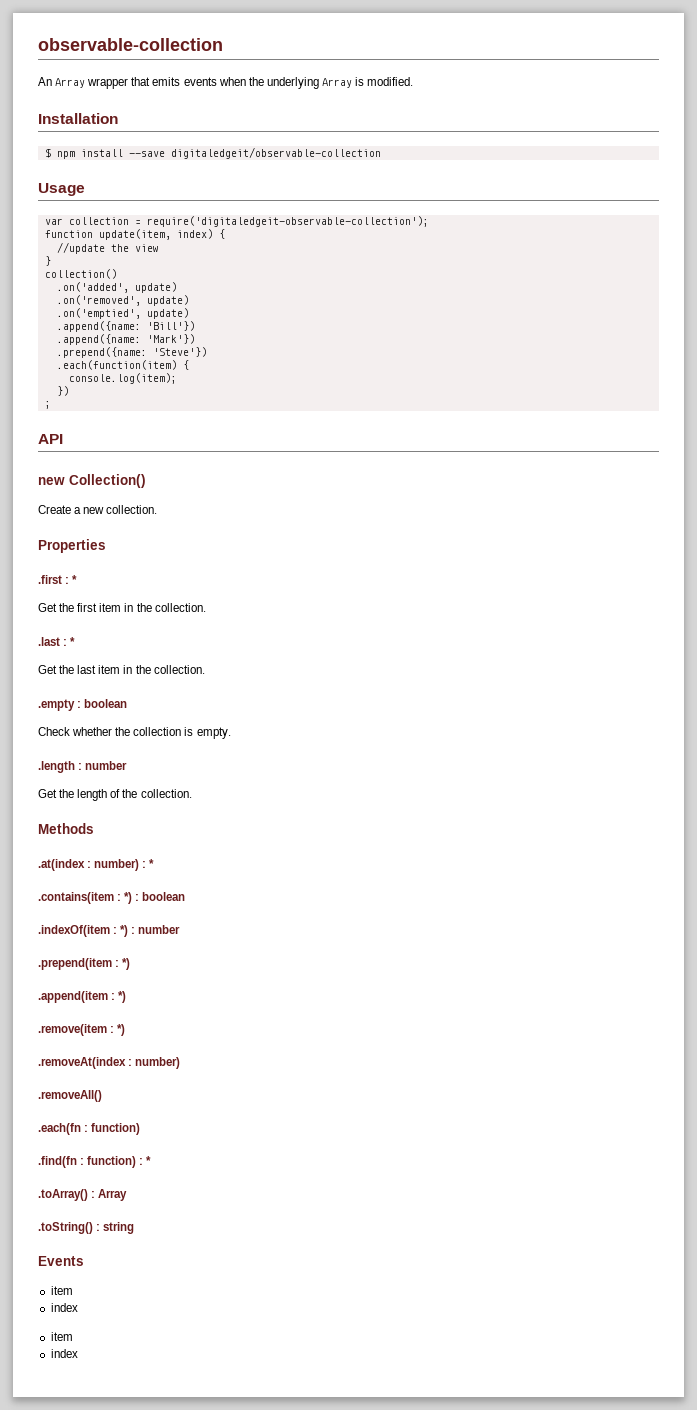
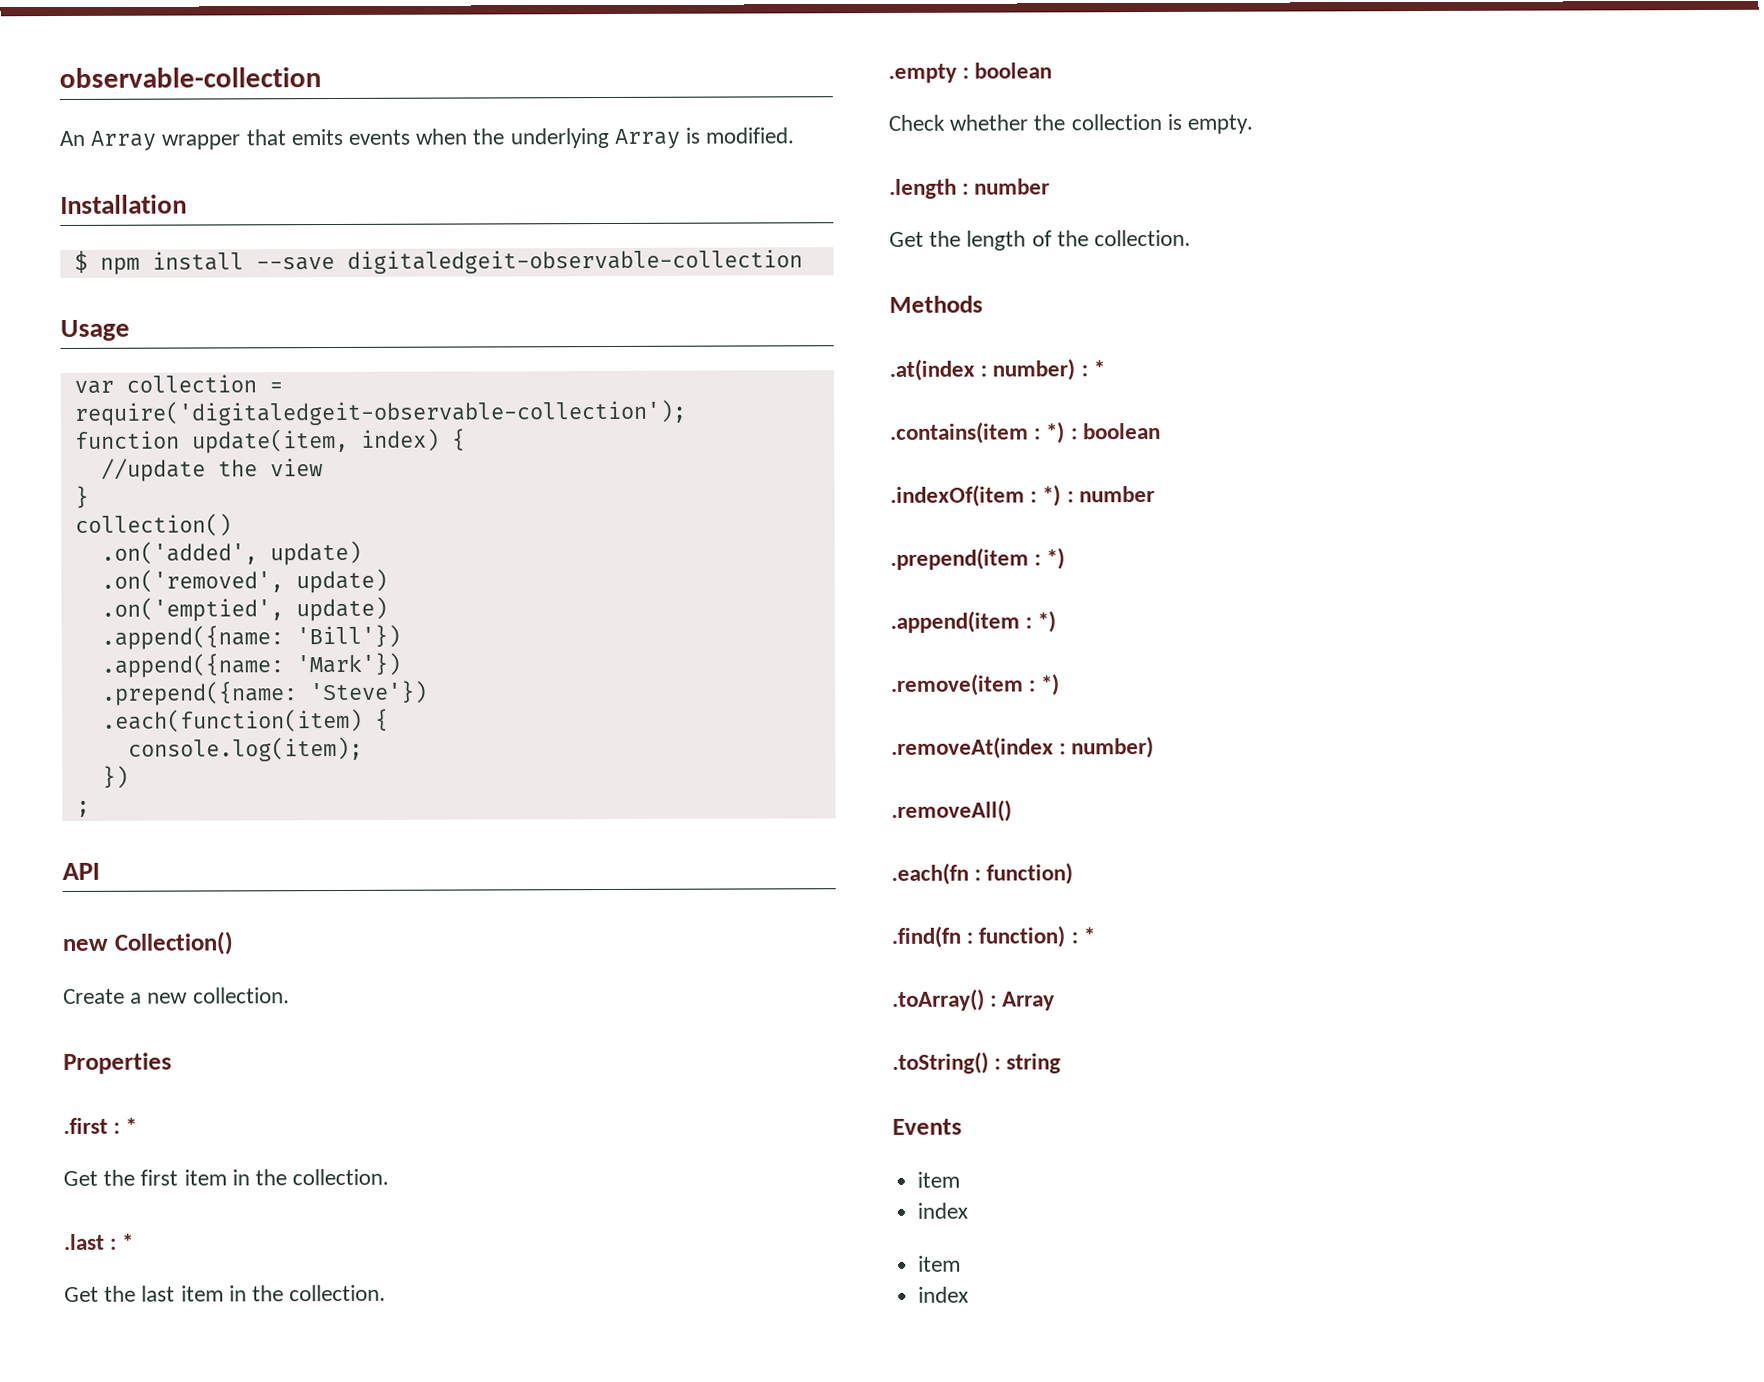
- $ npm install --save digitaledgeit/observable-collection
+ $ npm install --save digitaledgeit-observable-collection

